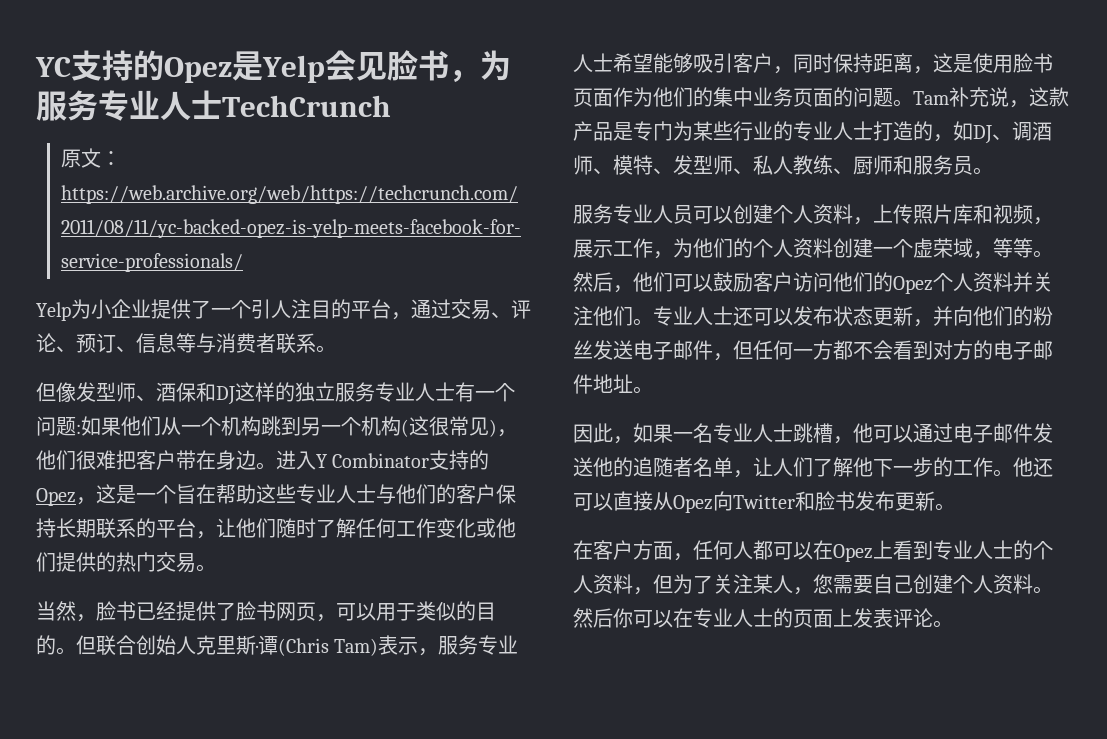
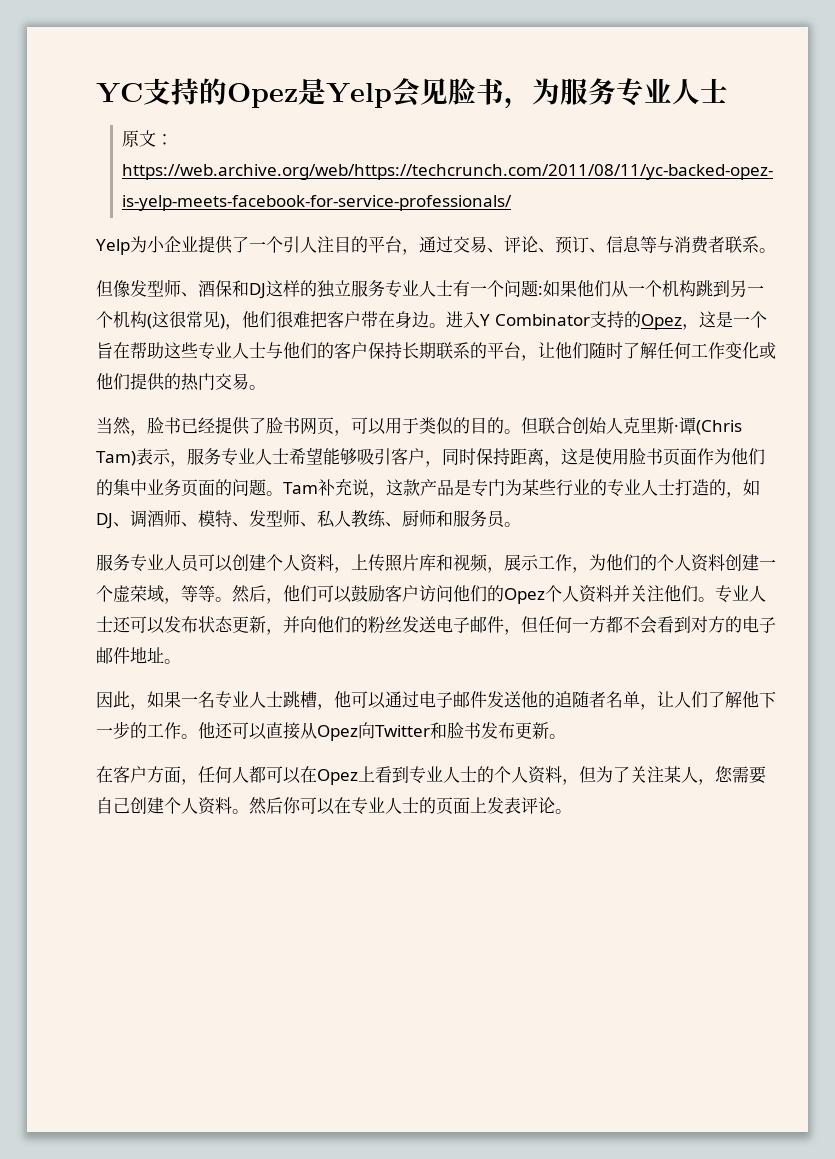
- YC支持的Opez是Yelp会见脸书，为服务专业人士TechCrunch
+ YC支持的Opez是Yelp会见脸书，为服务专业人士

